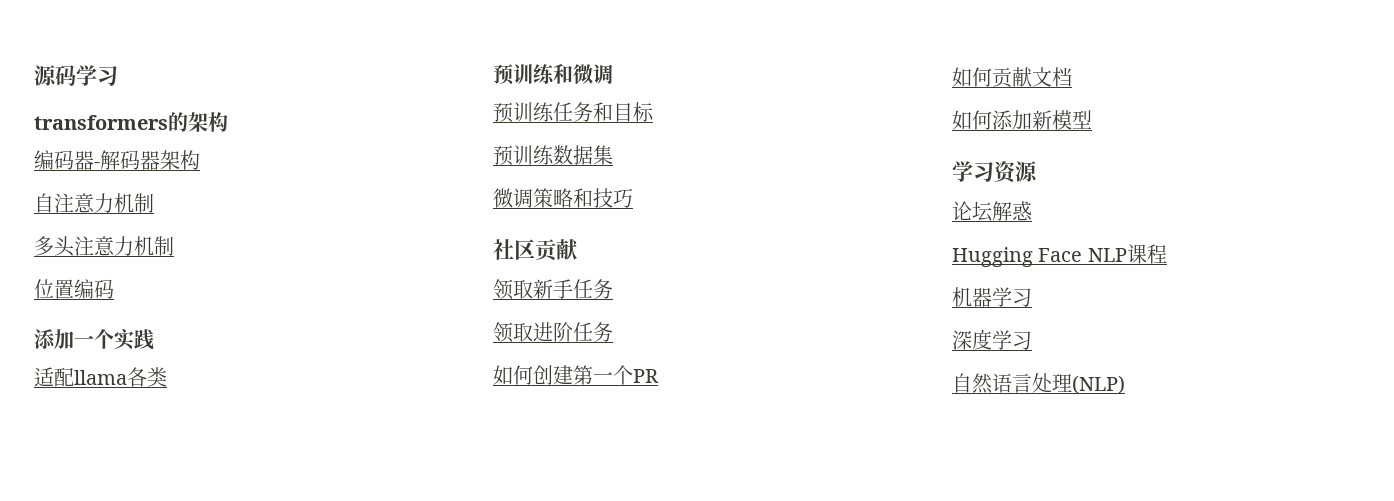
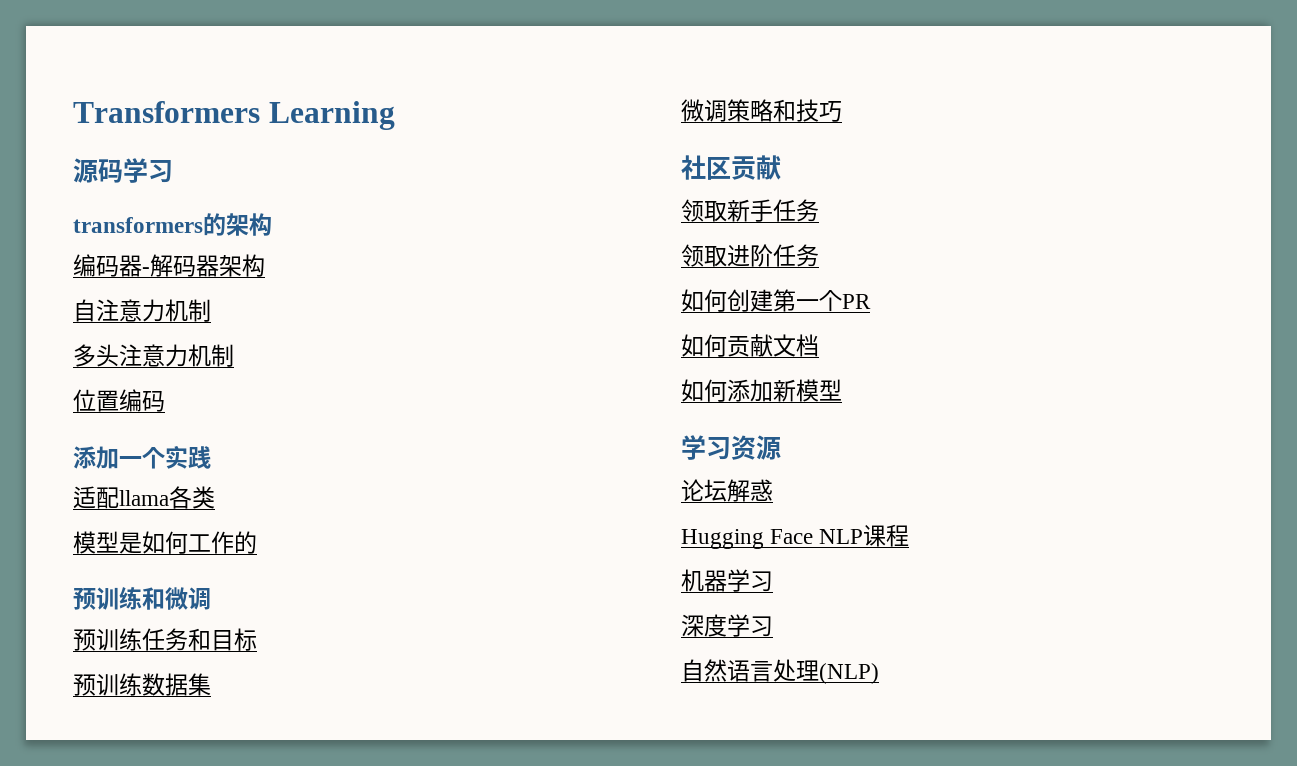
+ Transformers Learning
+ 模型是如何工作的

